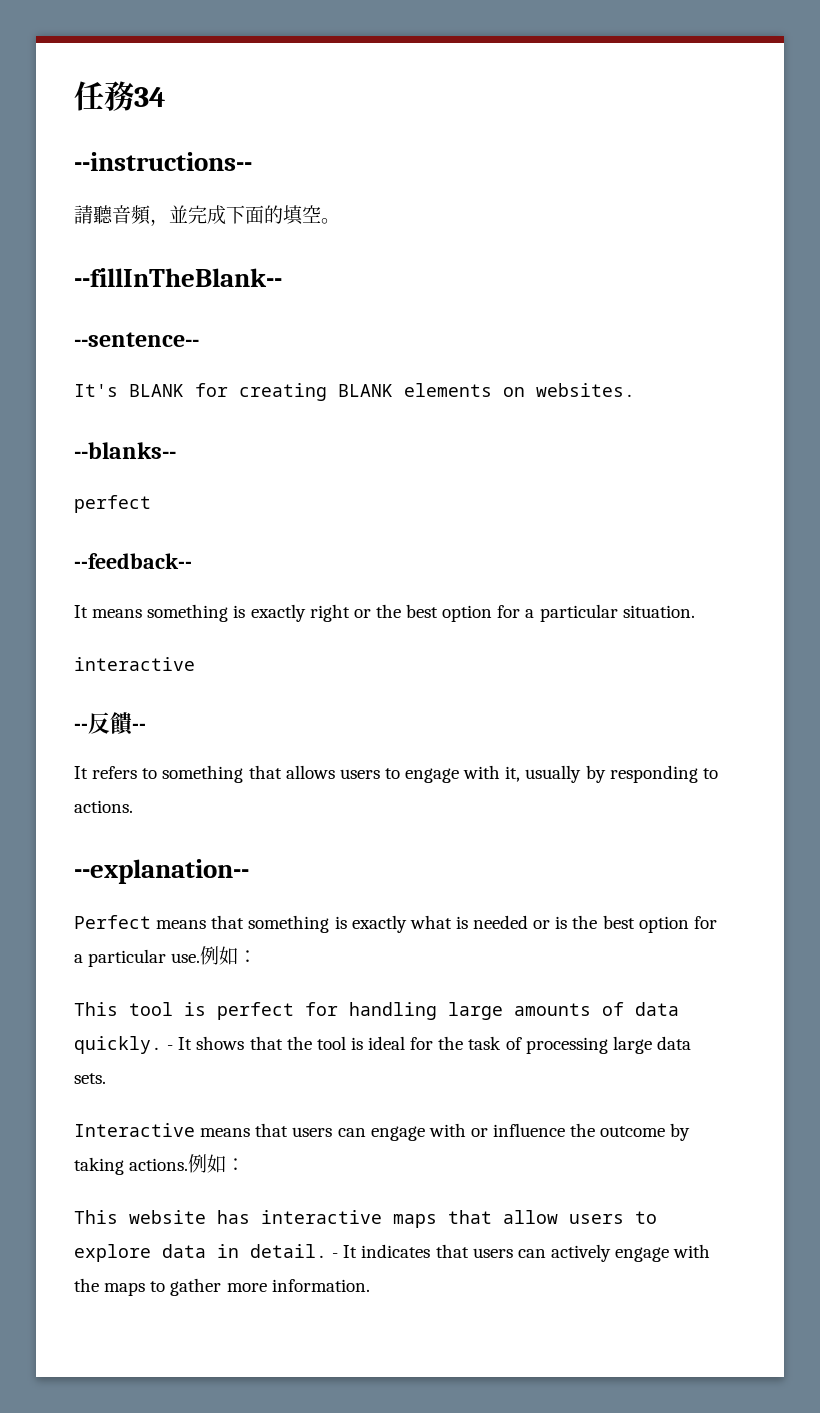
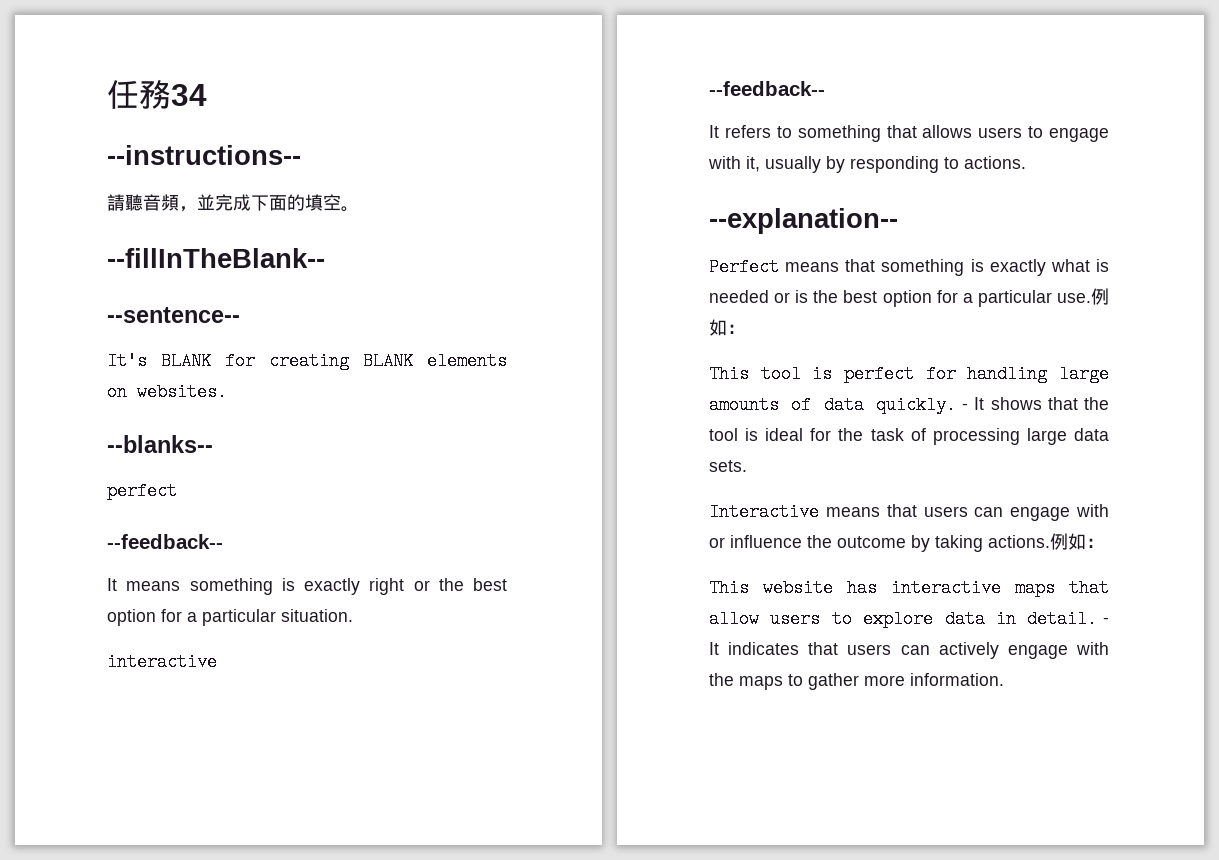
  It means something is exactly right or the best option for a particular situation.
  interactive
- --反饋--
+ --feedback--

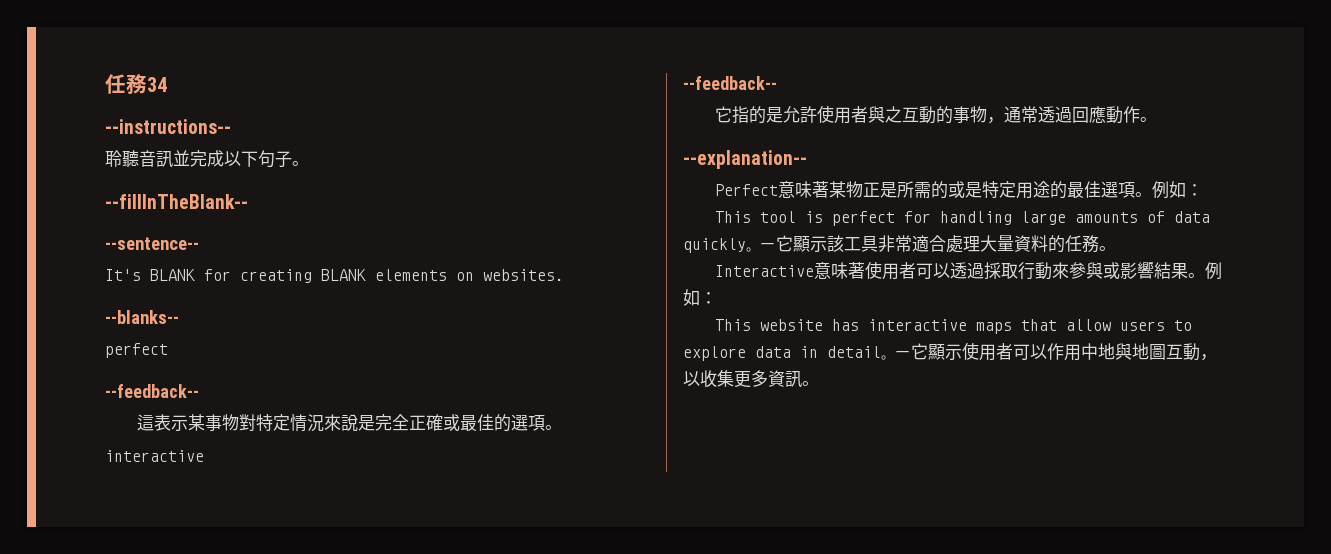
- 請聽音頻，並完成下面的填空。
+ 聆聽音訊並完成以下句子。
- It means something is exactly right or the best option for a particular situation.
+ 這表示某事物對特定情況來說是完全正確或最佳的選項。
  interactive
  --feedback--
- It refers to something that allows users to engage with it, usually by responding to actions.
+ 它指的是允許使用者與之互動的事物，通常透過回應動作。
  --explanation--
- Perfect means that something is exactly what is needed or is the best option for a particular use.
+ Perfect意味著某物正是所需的或是特定用途的最佳選項。
- This tool is perfect for handling large amounts of data quickly. - It shows that the tool is ideal for the task of processing large data sets.
- Interactive means that users can engage with or influence the outcome by taking actions.
+ This tool is perfect for handling large amounts of data quickly。－它顯示該工具非常適合處理大量資料的任務。
+ Interactive意味著使用者可以透過採取行動來參與或影響結果。
- This website has interactive maps that allow users to explore data in detail. - It indicates that users can actively engage with the maps to gather more information.
+ This website has interactive maps that allow users to explore data in detail。－它顯示使用者可以作用中地與地圖互動，以收集更多資訊。

